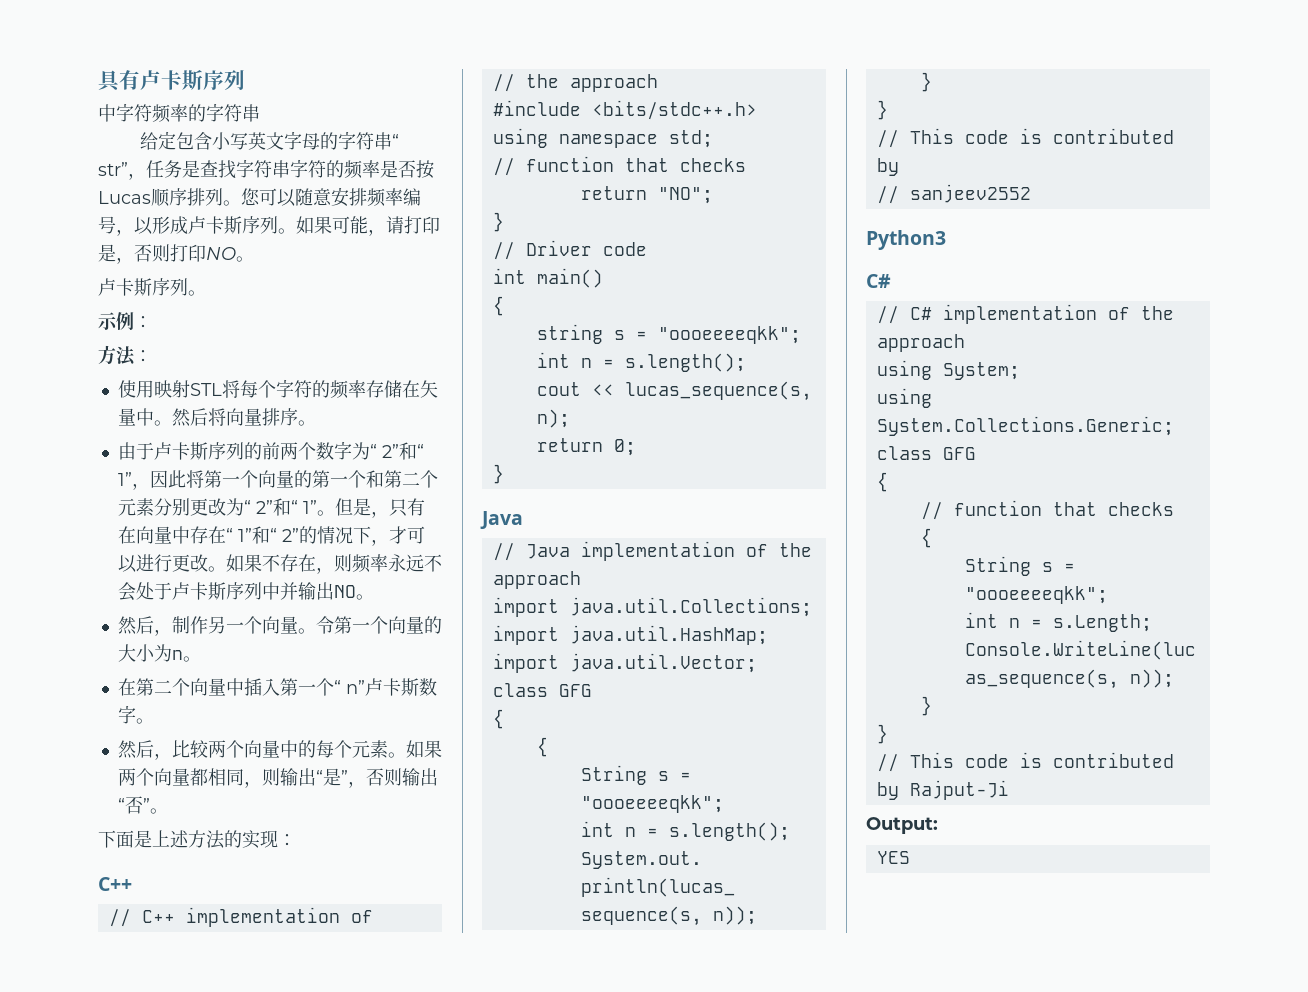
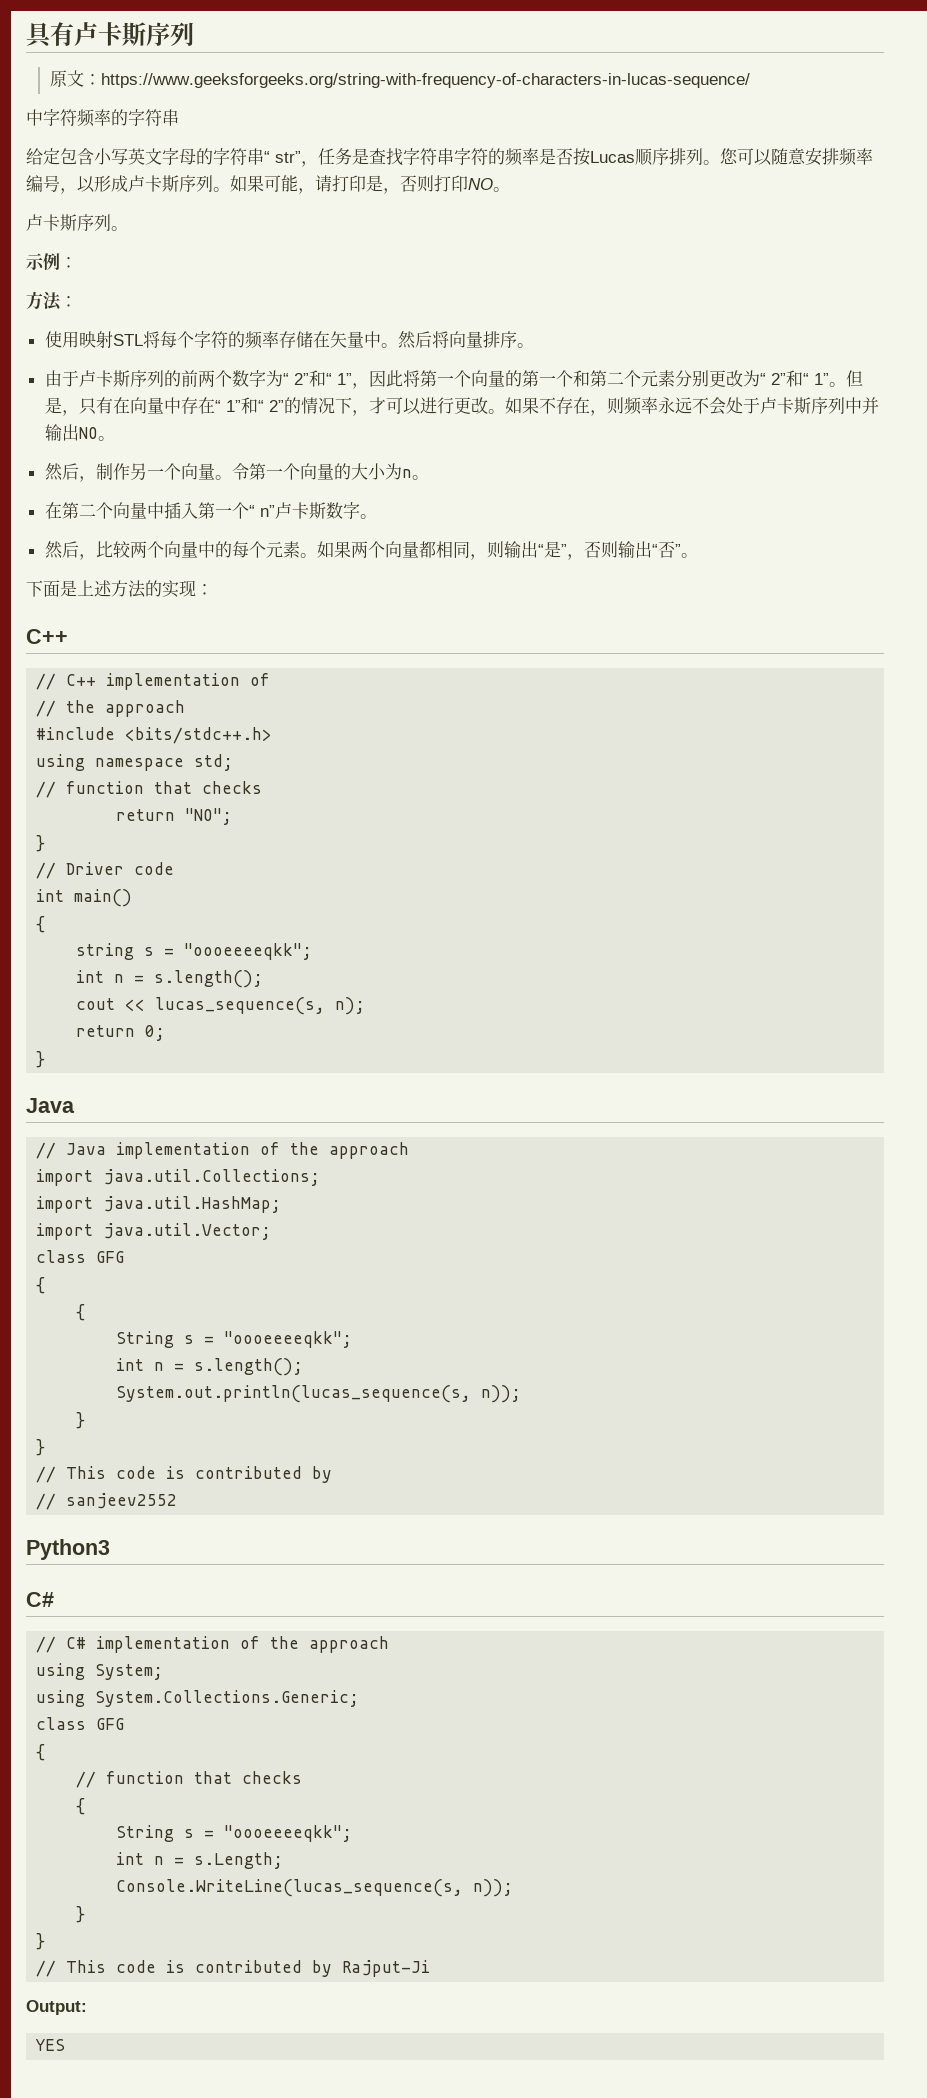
+ 原文：https://www.geeksforgeeks.org/string-with-frequency-of-characters-in-lucas-sequence/

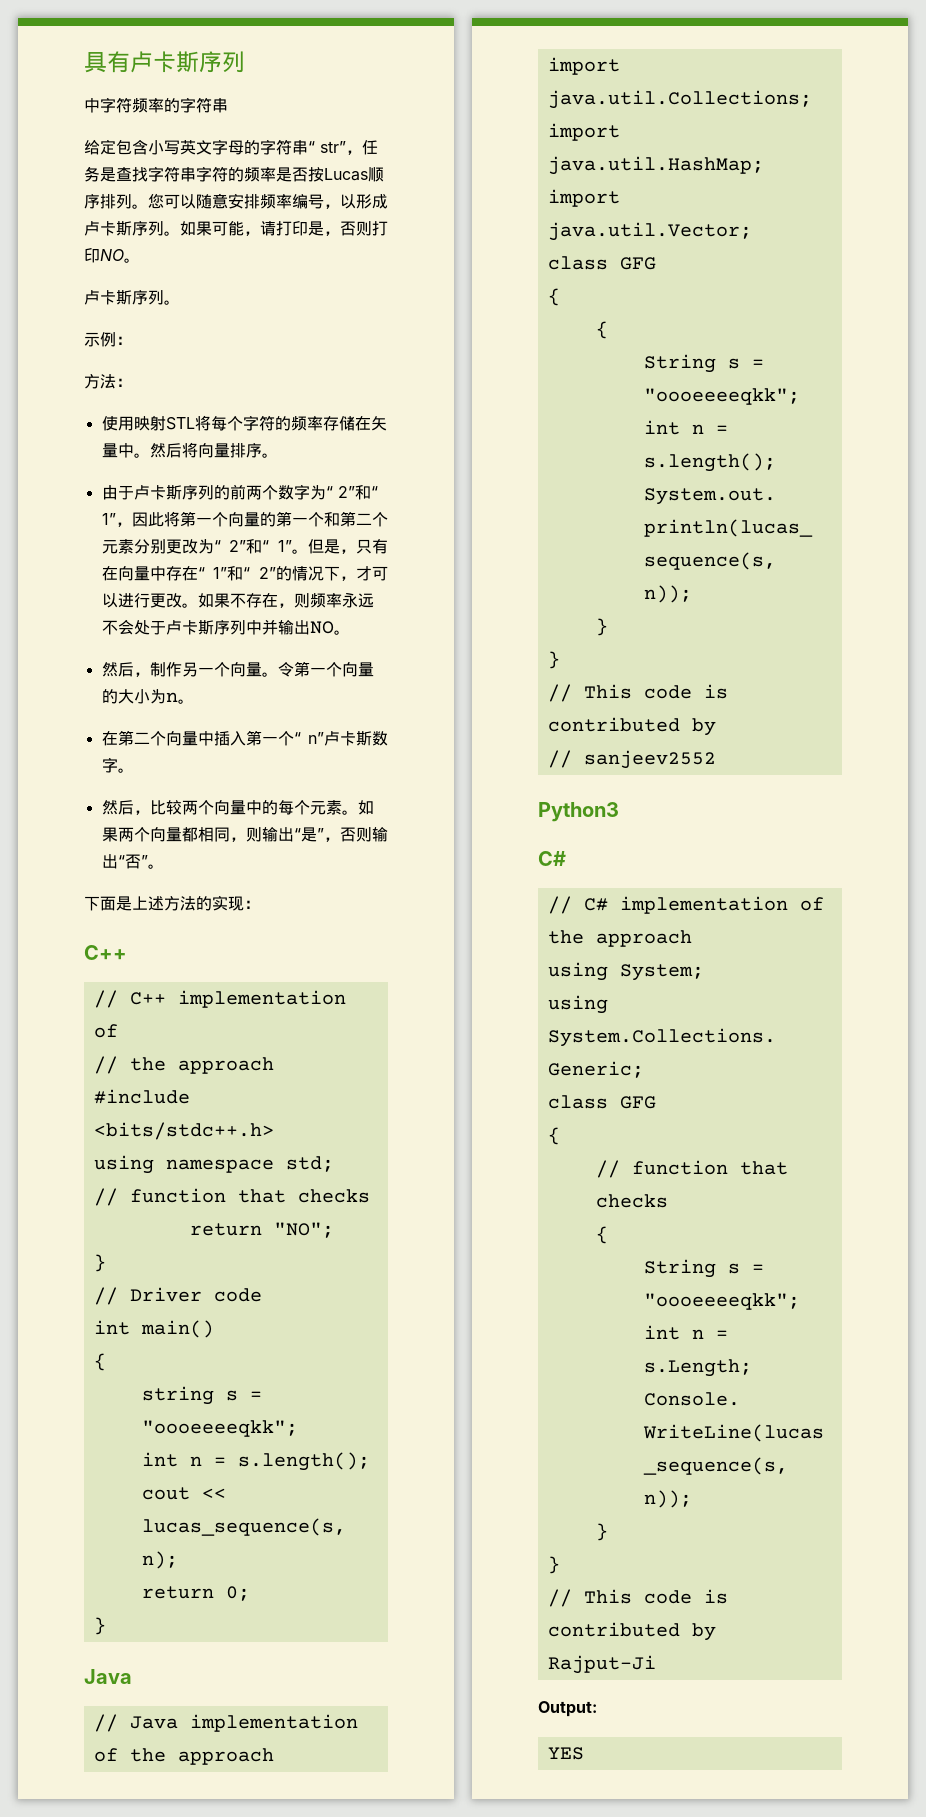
- 原文：https://www.geeksforgeeks.org/string-with-frequency-of-characters-in-lucas-sequence/

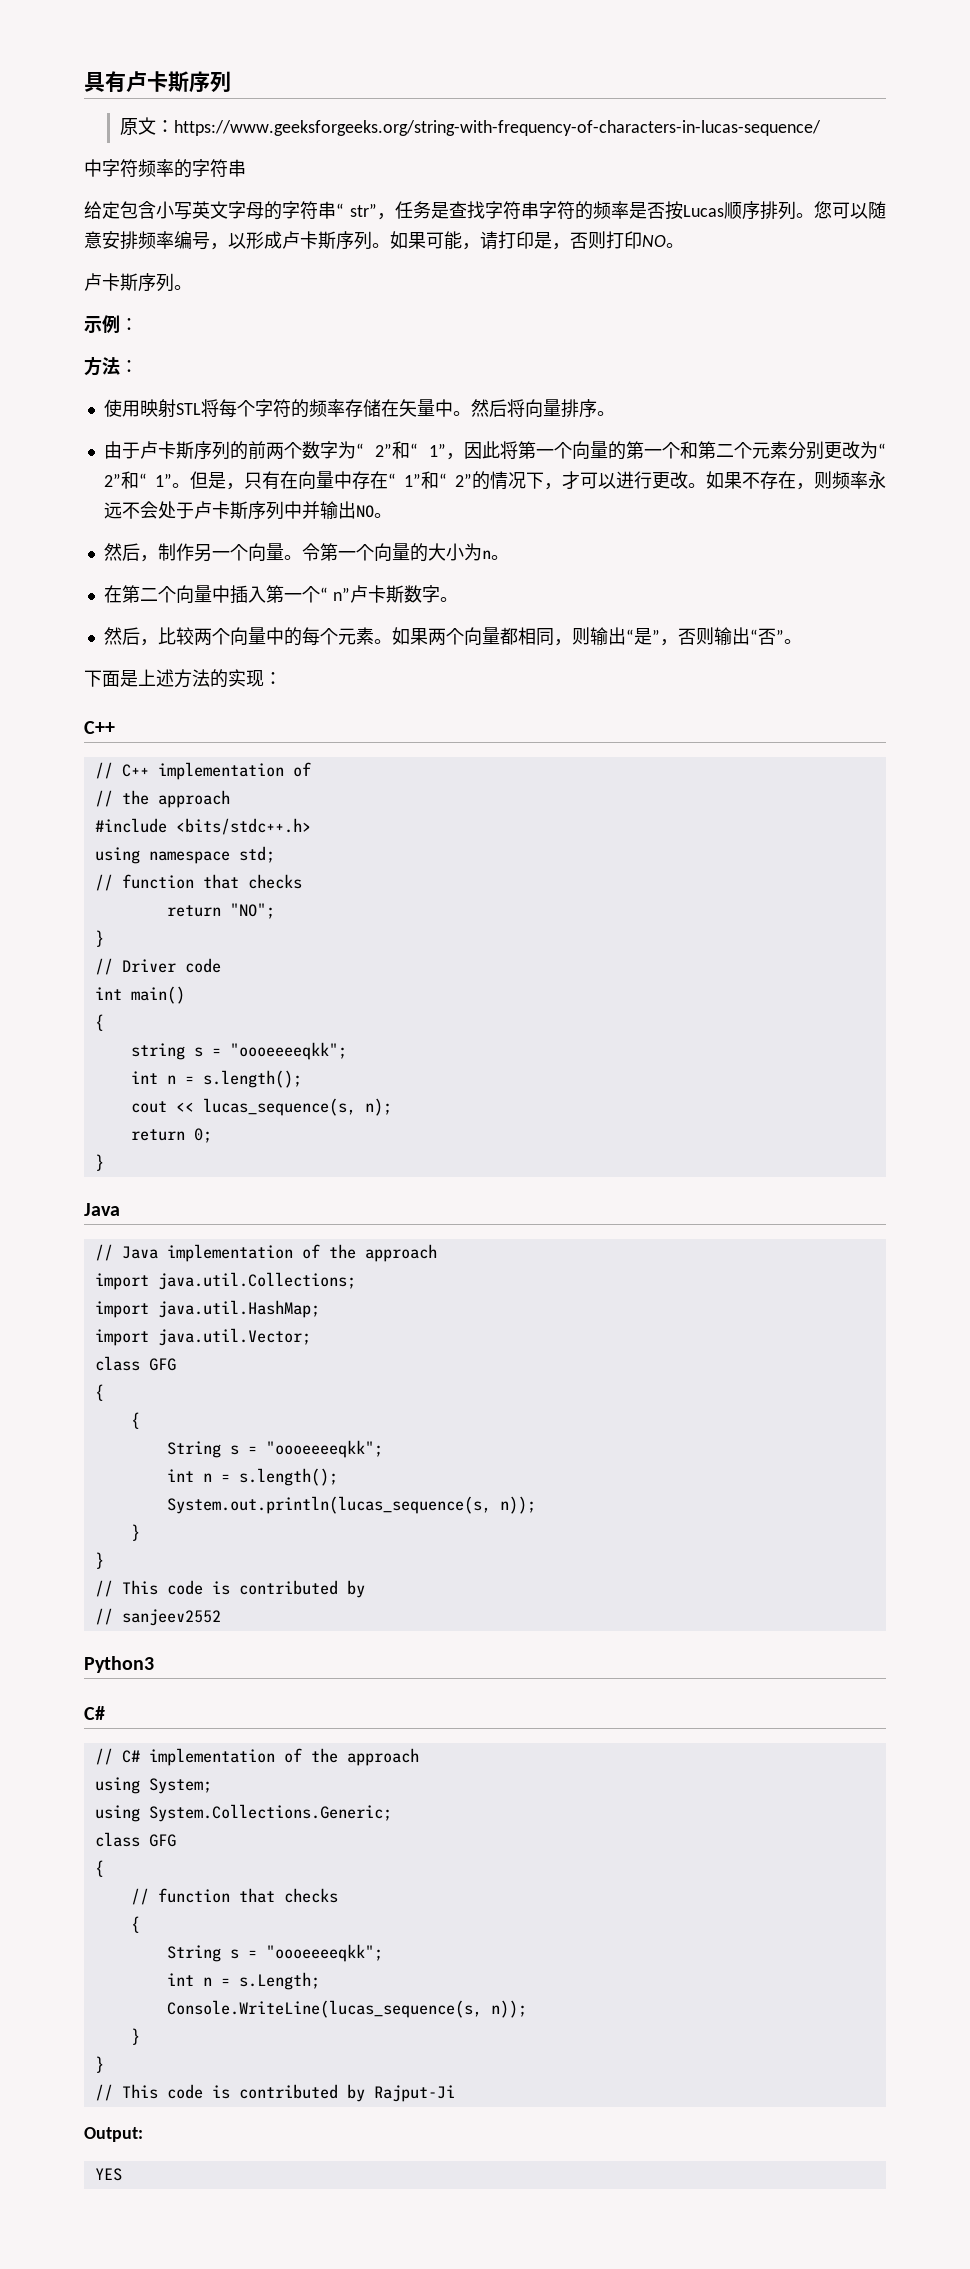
+ 原文：https://www.geeksforgeeks.org/string-with-frequency-of-characters-in-lucas-sequence/

